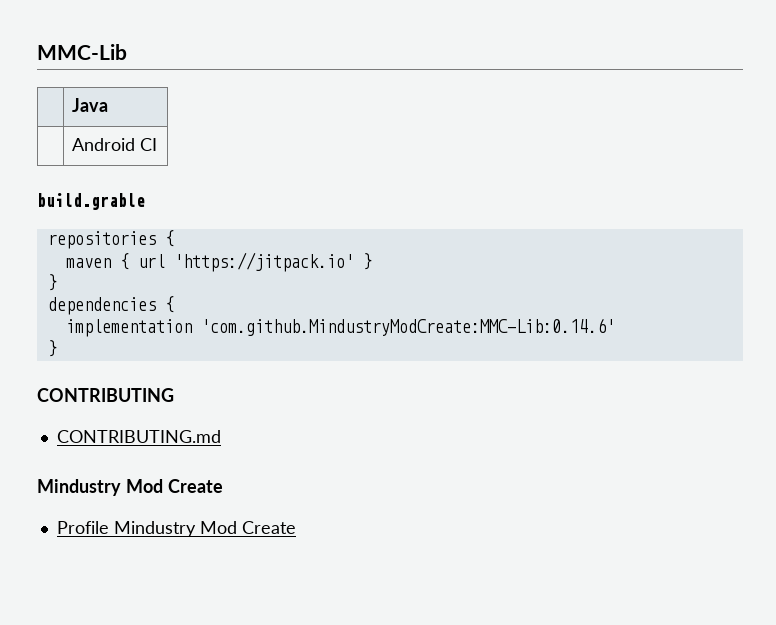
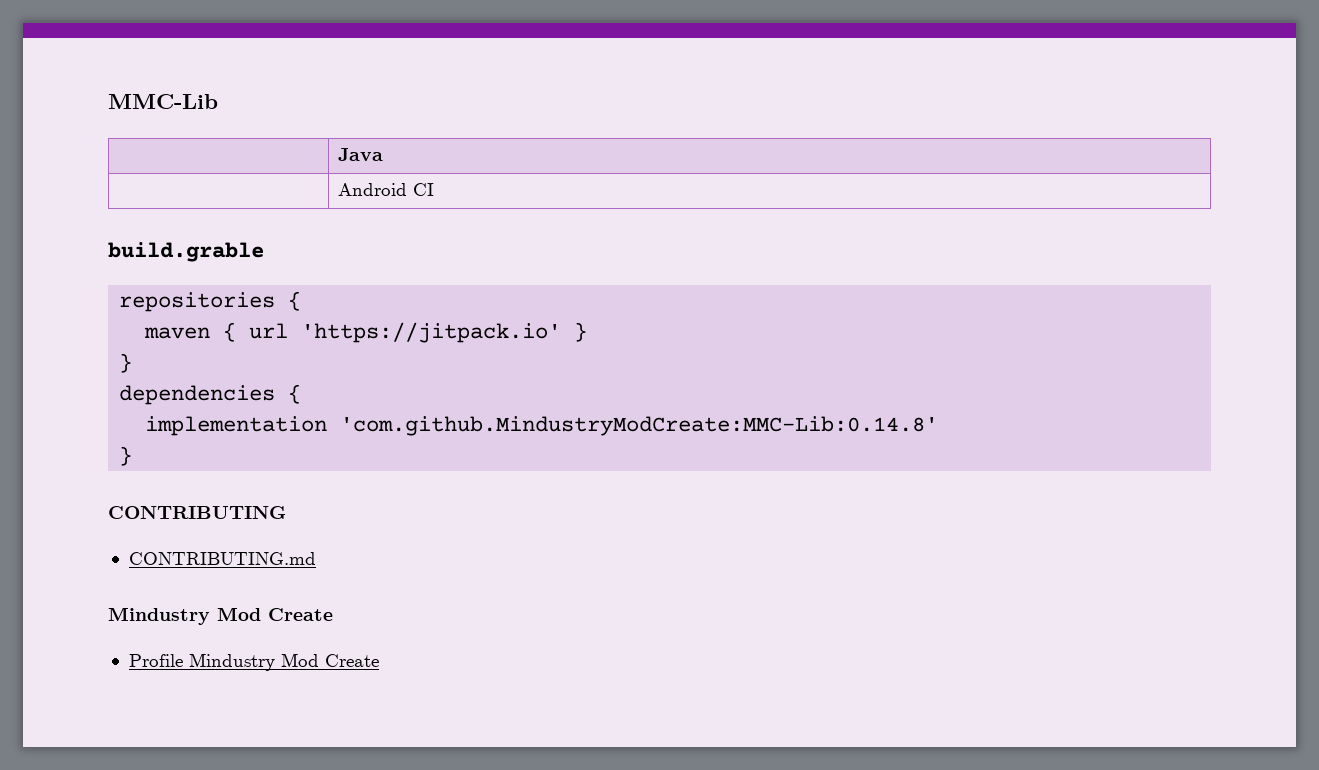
- implementation 'com.github.MindustryModCreate:MMC-Lib:0.14.6'
+ implementation 'com.github.MindustryModCreate:MMC-Lib:0.14.8'

